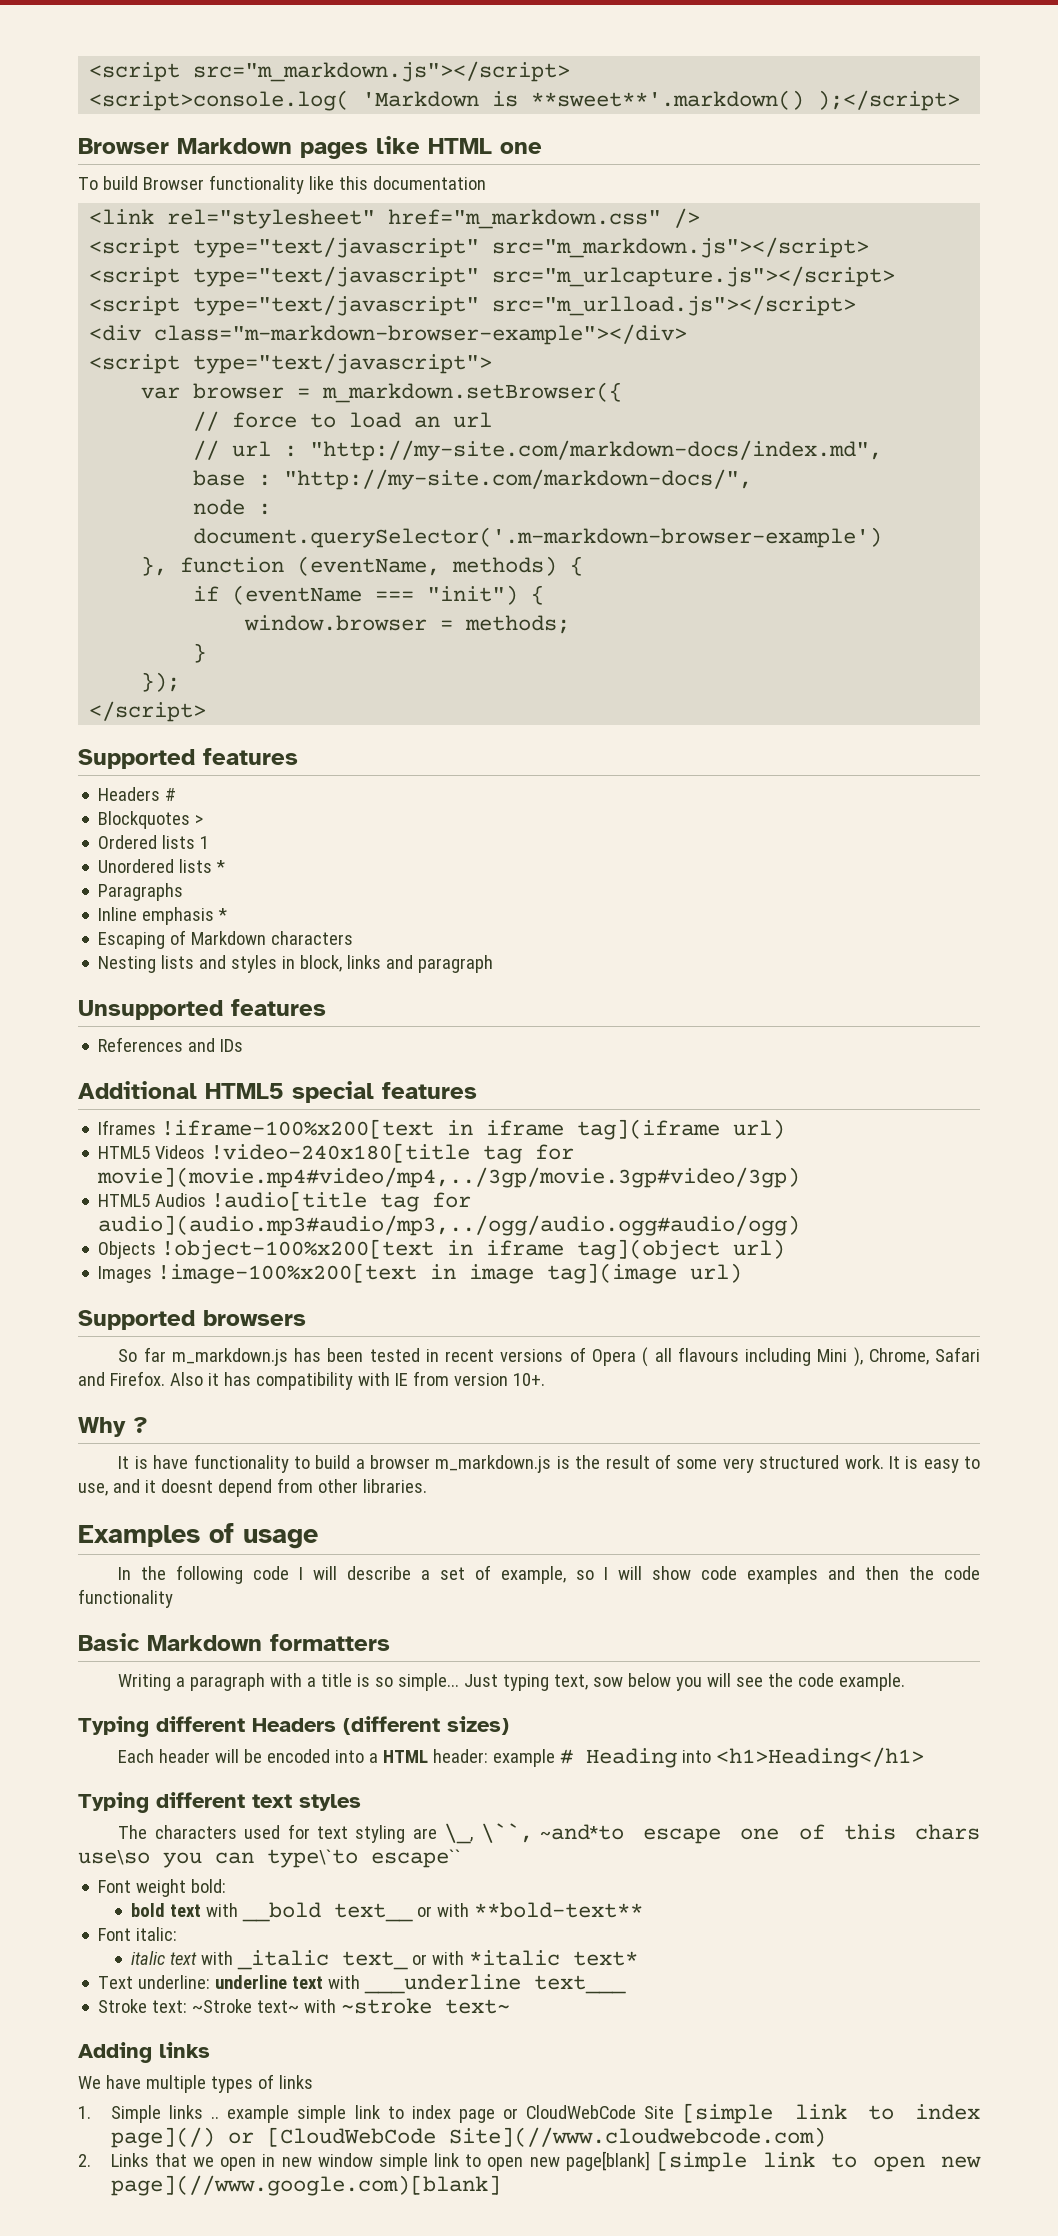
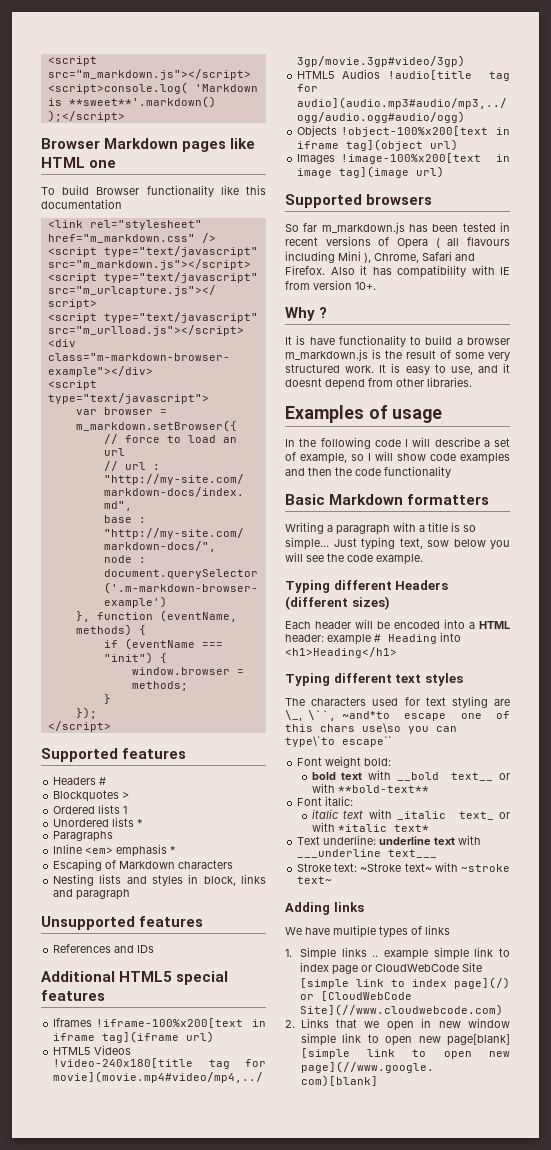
- Inline emphasis *
+ Inline <em> emphasis *

